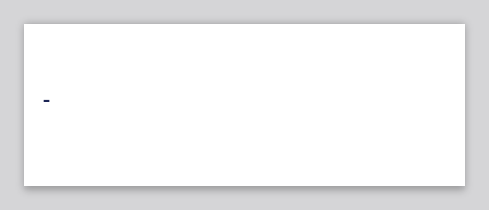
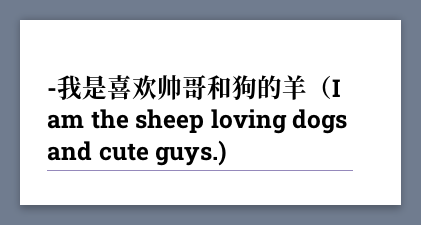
- -
+ -我是喜欢帅哥和狗的羊（I am the sheep loving dogs and cute guys.)

